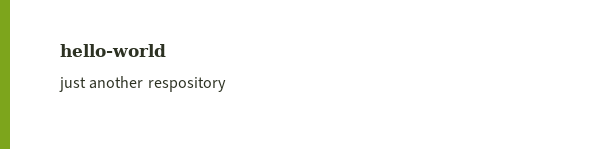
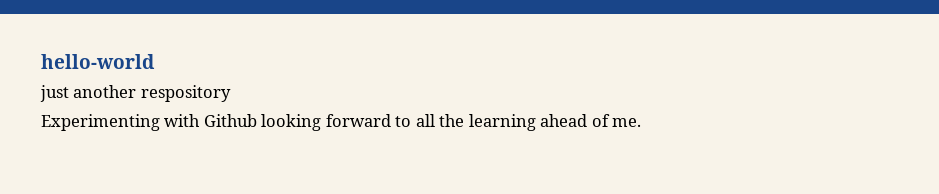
+ Experimenting with Github looking forward to all the learning ahead of me.

